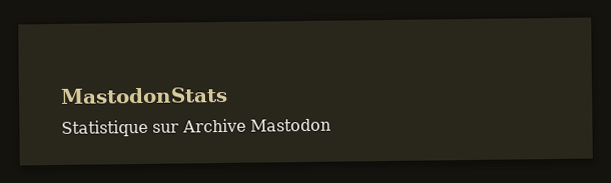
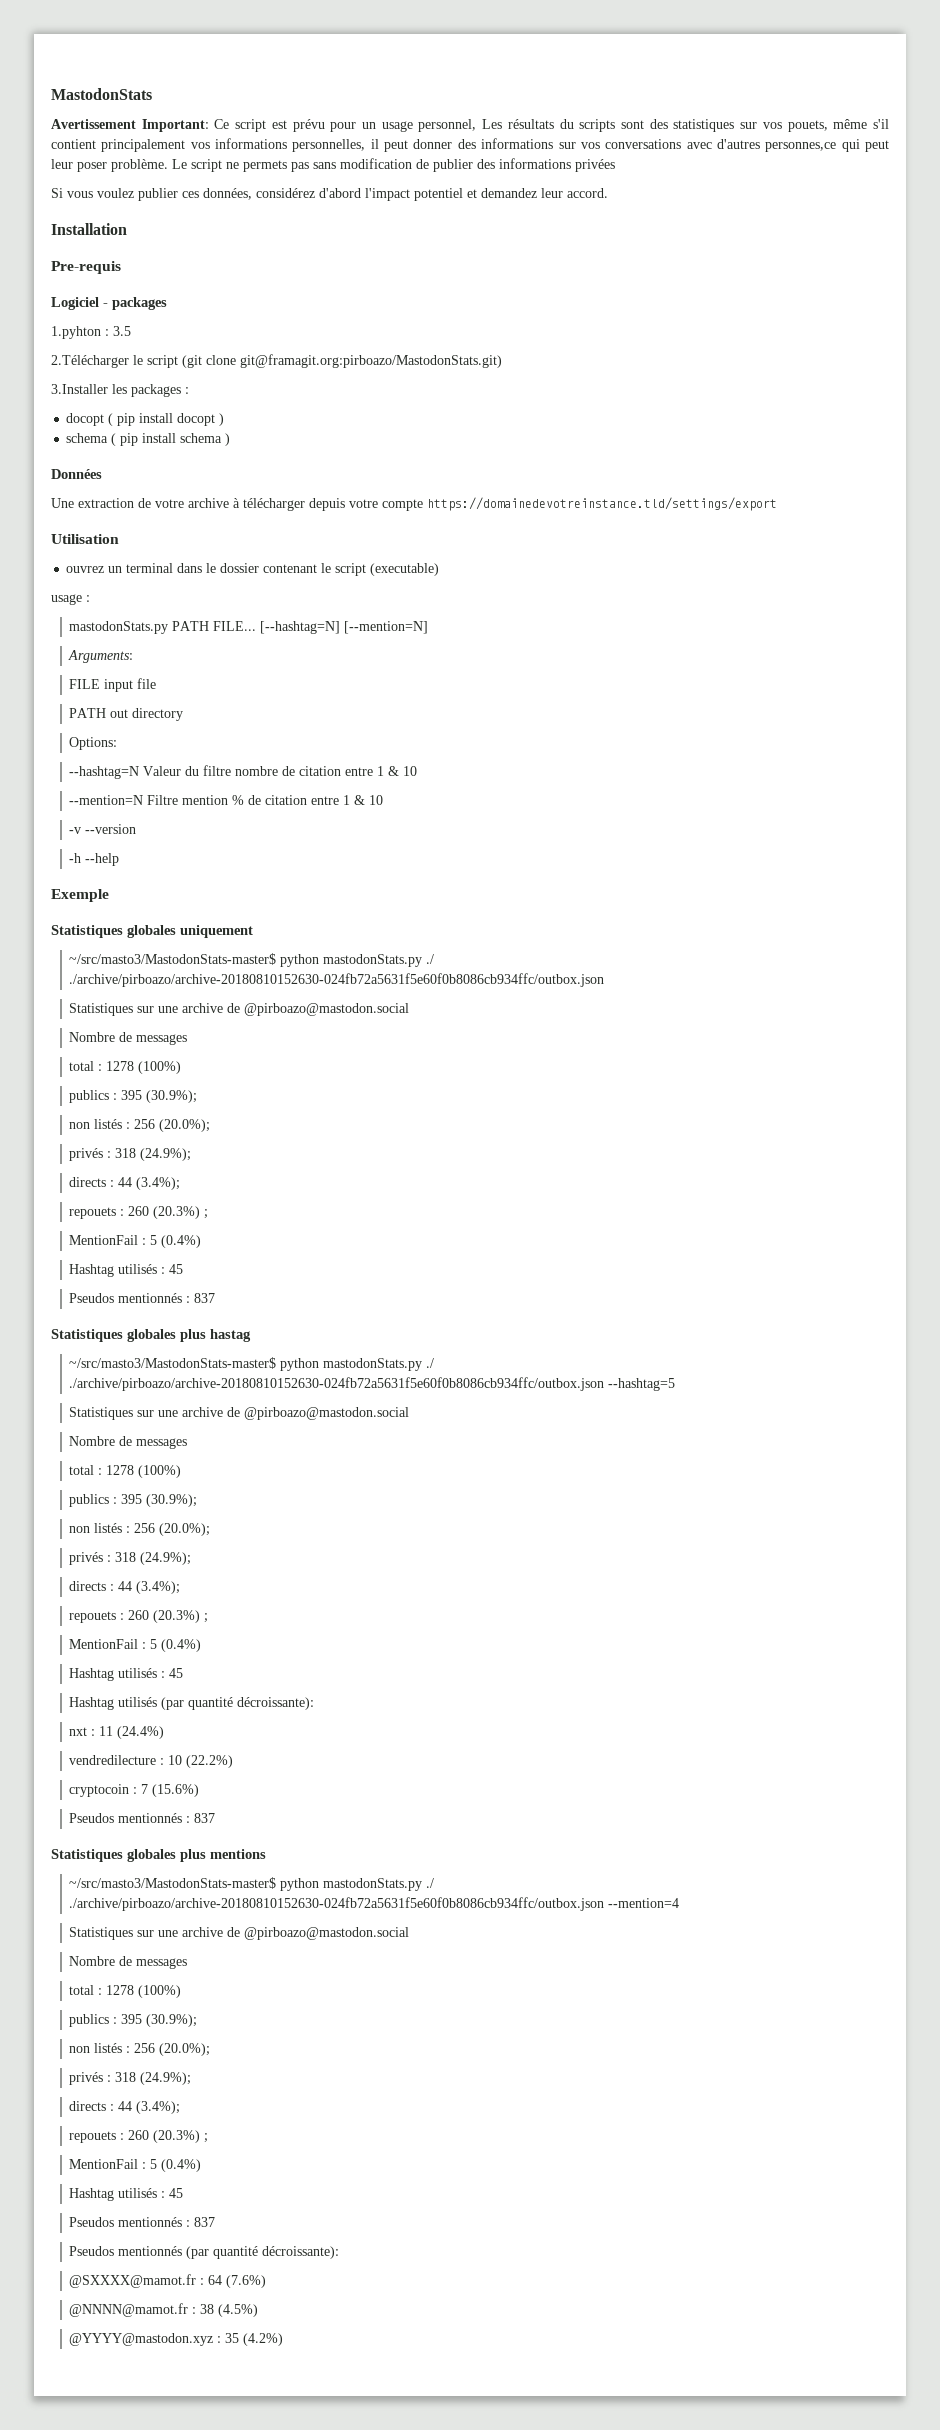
- Statistique sur Archive Mastodon
+ Avertissement Important: Ce script est prévu pour un usage personnel, Les résultats du scripts sont des statistiques sur vos pouets, même s'il contient principalement vos informations personnelles, il peut donner des informations sur vos conversations avec d'autres personnes,ce qui peut leur poser problème. Le script ne permets pas sans modification de publier des informations privées
+ Si vous voulez publier ces données, considérez d'abord l'impact potentiel et demandez leur accord.
+ Installation
+ Pre-requis
+ Logiciel - packages
+ 1.pyhton : 3.5
+ 2.Télécharger le script (git clone git@framagit.org:pirboazo/MastodonStats.git)
+ 3.Installer les packages :
+ docopt ( pip install docopt )
+ schema ( pip install schema )
+ Données
+ Une extraction de votre archive à télécharger depuis votre compte https://domainedevotreinstance.tld/settings/export
+ Utilisation
+ ouvrez un terminal dans le dossier contenant le script (executable)
+ usage :
+ mastodonStats.py PATH FILE... [--hashtag=N] [--mention=N]
+ Arguments:
+ FILE input file
+ PATH out directory
+ Options:
+ --hashtag=N Valeur du filtre nombre de citation entre 1 & 10
+ --mention=N Filtre mention % de citation entre 1 & 10
+ -v --version
+ -h --help
+ Exemple
+ Statistiques globales uniquement
+ ~/src/masto3/MastodonStats-master$ python mastodonStats.py ./ ./archive/pirboazo/archive-20180810152630-024fb72a5631f5e60f0b8086cb934ffc/outbox.json
+ Statistiques sur une archive de @pirboazo@mastodon.social
+ Nombre de messages
+ total : 1278 (100%)
+ publics : 395 (30.9%);
+ non listés : 256 (20.0%);
+ privés : 318 (24.9%);
+ directs : 44 (3.4%);
+ repouets : 260 (20.3%) ;
+ MentionFail : 5 (0.4%)
+ Hashtag utilisés : 45
+ Pseudos mentionnés : 837
+ Statistiques globales plus hastag
+ ~/src/masto3/MastodonStats-master$ python mastodonStats.py ./ ./archive/pirboazo/archive-20180810152630-024fb72a5631f5e60f0b8086cb934ffc/outbox.json --hashtag=5
+ Statistiques sur une archive de @pirboazo@mastodon.social
+ Nombre de messages
+ total : 1278 (100%)
+ publics : 395 (30.9%);
+ non listés : 256 (20.0%);
+ privés : 318 (24.9%);
+ directs : 44 (3.4%);
+ repouets : 260 (20.3%) ;
+ MentionFail : 5 (0.4%)
+ Hashtag utilisés : 45
+ Hashtag utilisés (par quantité décroissante):
+ nxt : 11 (24.4%)
+ vendredilecture : 10 (22.2%)
+ cryptocoin : 7 (15.6%)
+ Pseudos mentionnés : 837
+ Statistiques globales plus mentions
+ ~/src/masto3/MastodonStats-master$ python mastodonStats.py ./ ./archive/pirboazo/archive-20180810152630-024fb72a5631f5e60f0b8086cb934ffc/outbox.json --mention=4
+ Statistiques sur une archive de @pirboazo@mastodon.social
+ Nombre de messages
+ total : 1278 (100%)
+ publics : 395 (30.9%);
+ non listés : 256 (20.0%);
+ privés : 318 (24.9%);
+ directs : 44 (3.4%);
+ repouets : 260 (20.3%) ;
+ MentionFail : 5 (0.4%)
+ Hashtag utilisés : 45
+ Pseudos mentionnés : 837
+ Pseudos mentionnés (par quantité décroissante):
+ @SXXXX@mamot.fr : 64 (7.6%)
+ @NNNN@mamot.fr : 38 (4.5%)
+ @YYYY@mastodon.xyz : 35 (4.2%)

